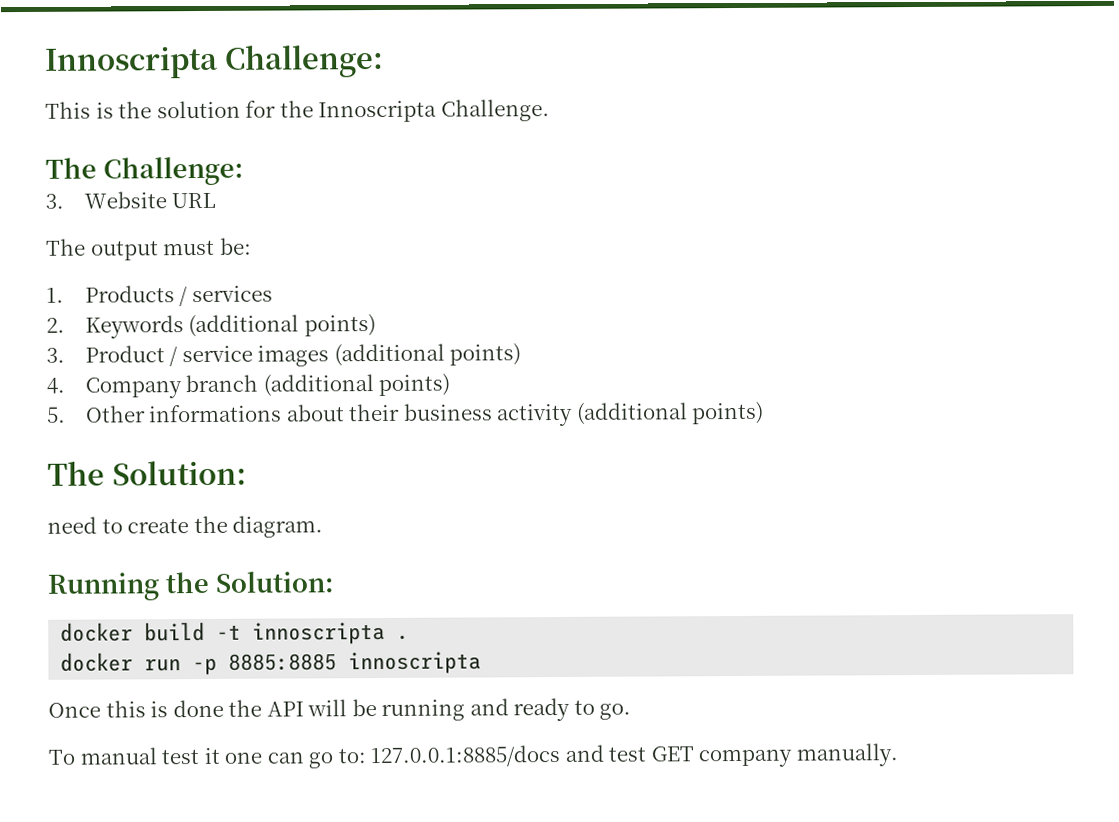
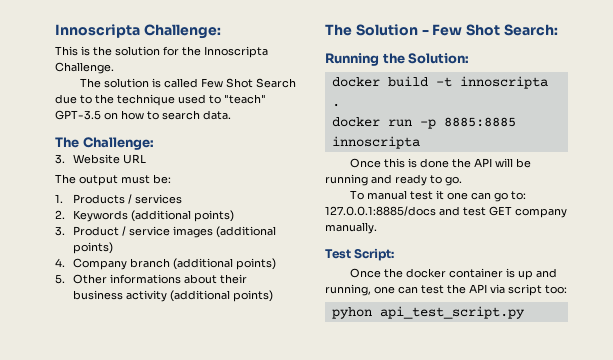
+ The solution is called Few Shot Search due to the technique used to "teach" GPT-3.5 on how to search data.
- The Solution:
- need to create the diagram.
+ The Solution - Few Shot Search:
+ Test Script:
+ Once the docker container is up and running, one can test the API via script too:
+ pyhon api_test_script.py

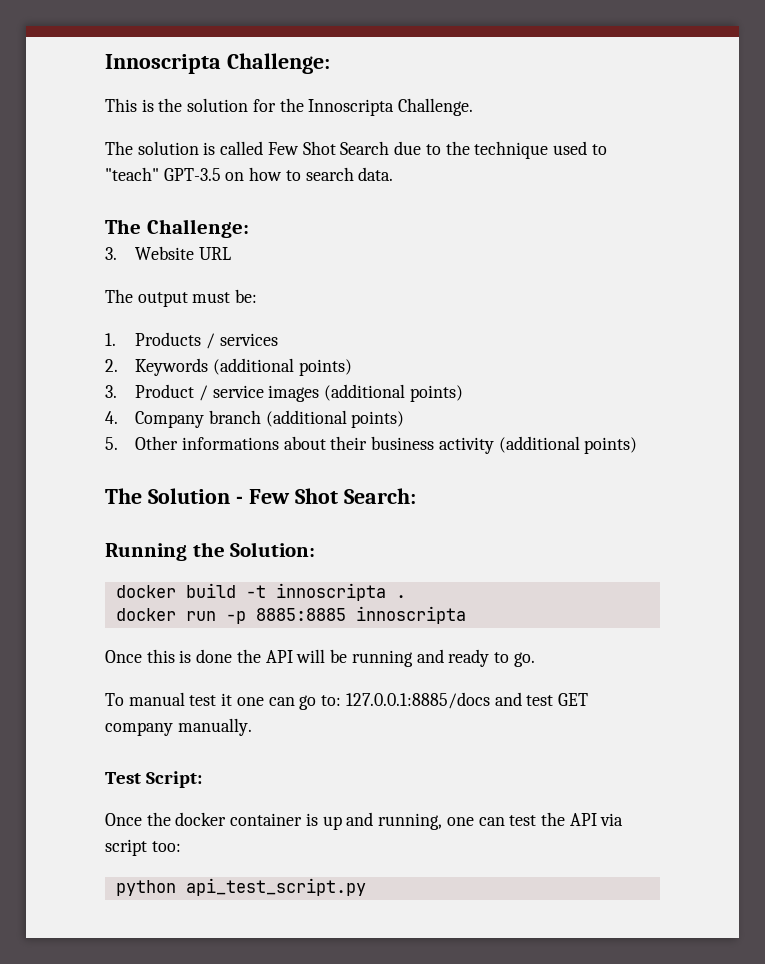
- pyhon api_test_script.py
+ python api_test_script.py

